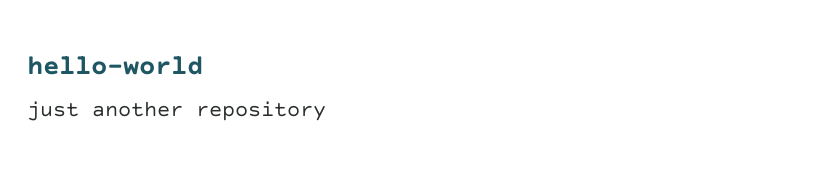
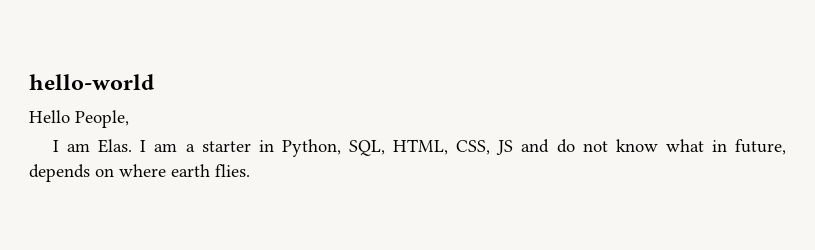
- just another repository
+ Hello People,
+ I am Elas. I am a starter in Python, SQL, HTML, CSS, JS and do not know what in future, depends on where earth flies.

